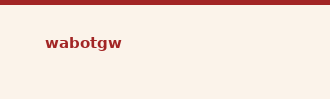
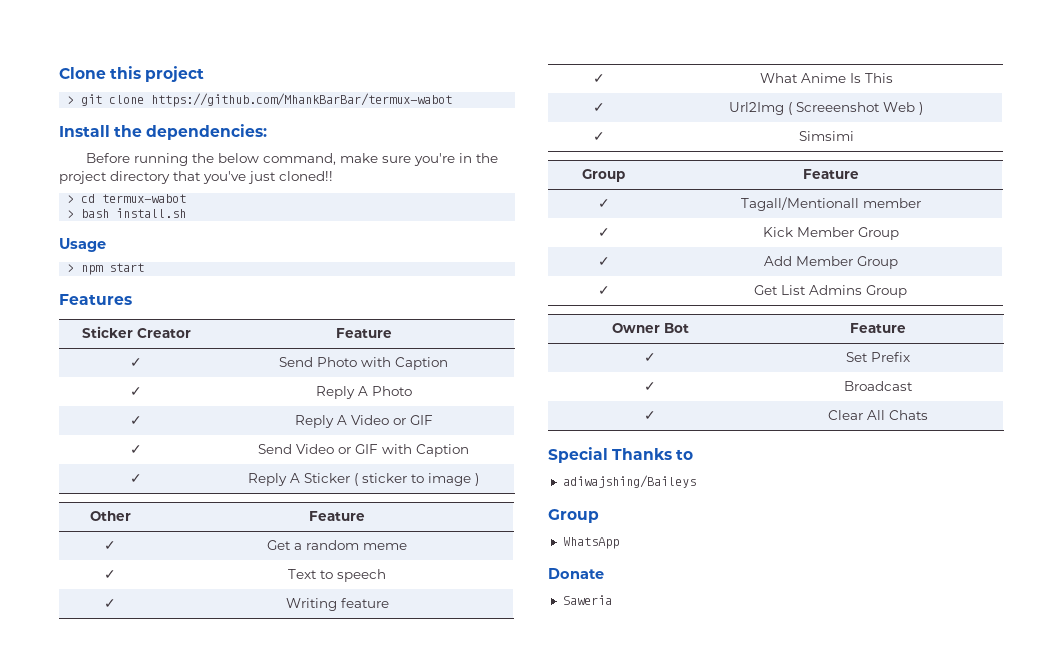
- wabotgw
+ Clone this project
+ > git clone https://github.com/MhankBarBar/termux-wabot
+ Install the dependencies:
+ Before running the below command, make sure you're in the project directory that you've just cloned!!
+ > cd termux-wabot
+ > bash install.sh
+ Usage
+ > npm start
+ Features
+ Sticker Creator | Feature
+ ✓ | Send Photo with Caption
+ ✓ | Reply A Photo
+ ✓ | Reply A Video or GIF
+ ✓ | Send Video or GIF with Caption
+ ✓ | Reply A Sticker ( sticker to image )
+ Other | Feature
+ ✓ | Get a random meme
+ ✓ | Text to speech
+ ✓ | Writing feature
+ ✓ | What Anime Is This
+ ✓ | Url2Img ( Screeenshot Web )
+ ✓ | Simsimi
+ Group | Feature
+ ✓ | Tagall/Mentionall member
+ ✓ | Kick Member Group
+ ✓ | Add Member Group
+ ✓ | Get List Admins Group
+ Owner Bot | Feature
+ ✓ | Set Prefix
+ ✓ | Broadcast
+ ✓ | Clear All Chats
+ Special Thanks to
+ adiwajshing/Baileys
+ Group
+ WhatsApp
+ Donate
+ Saweria

